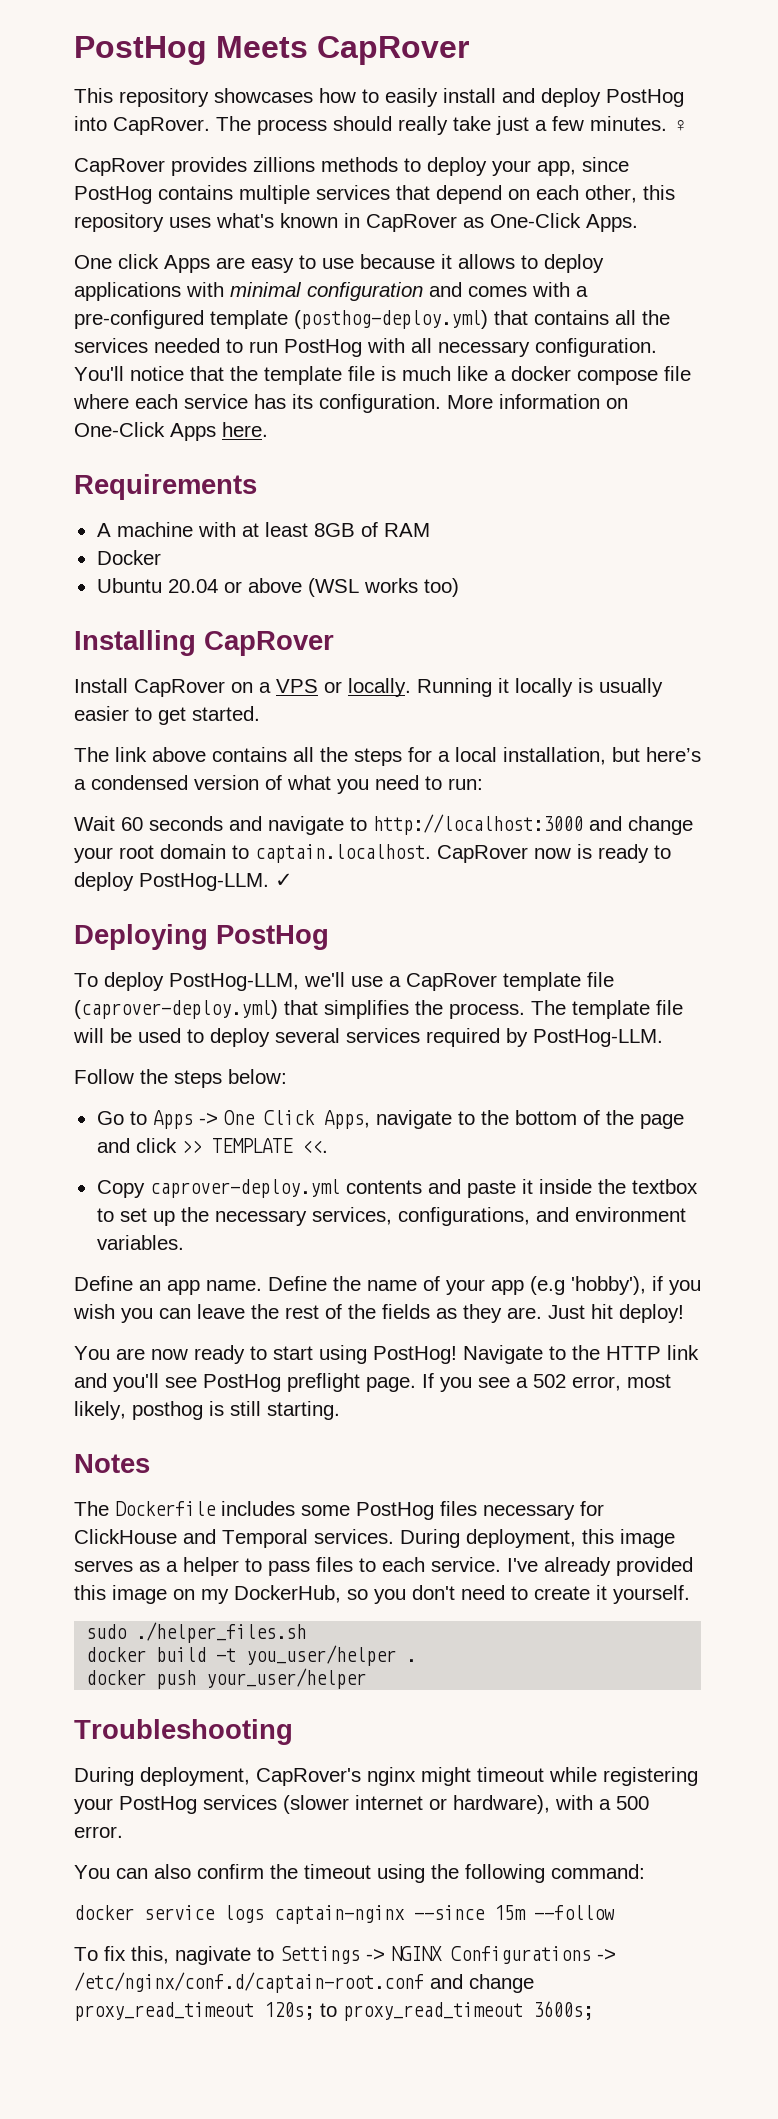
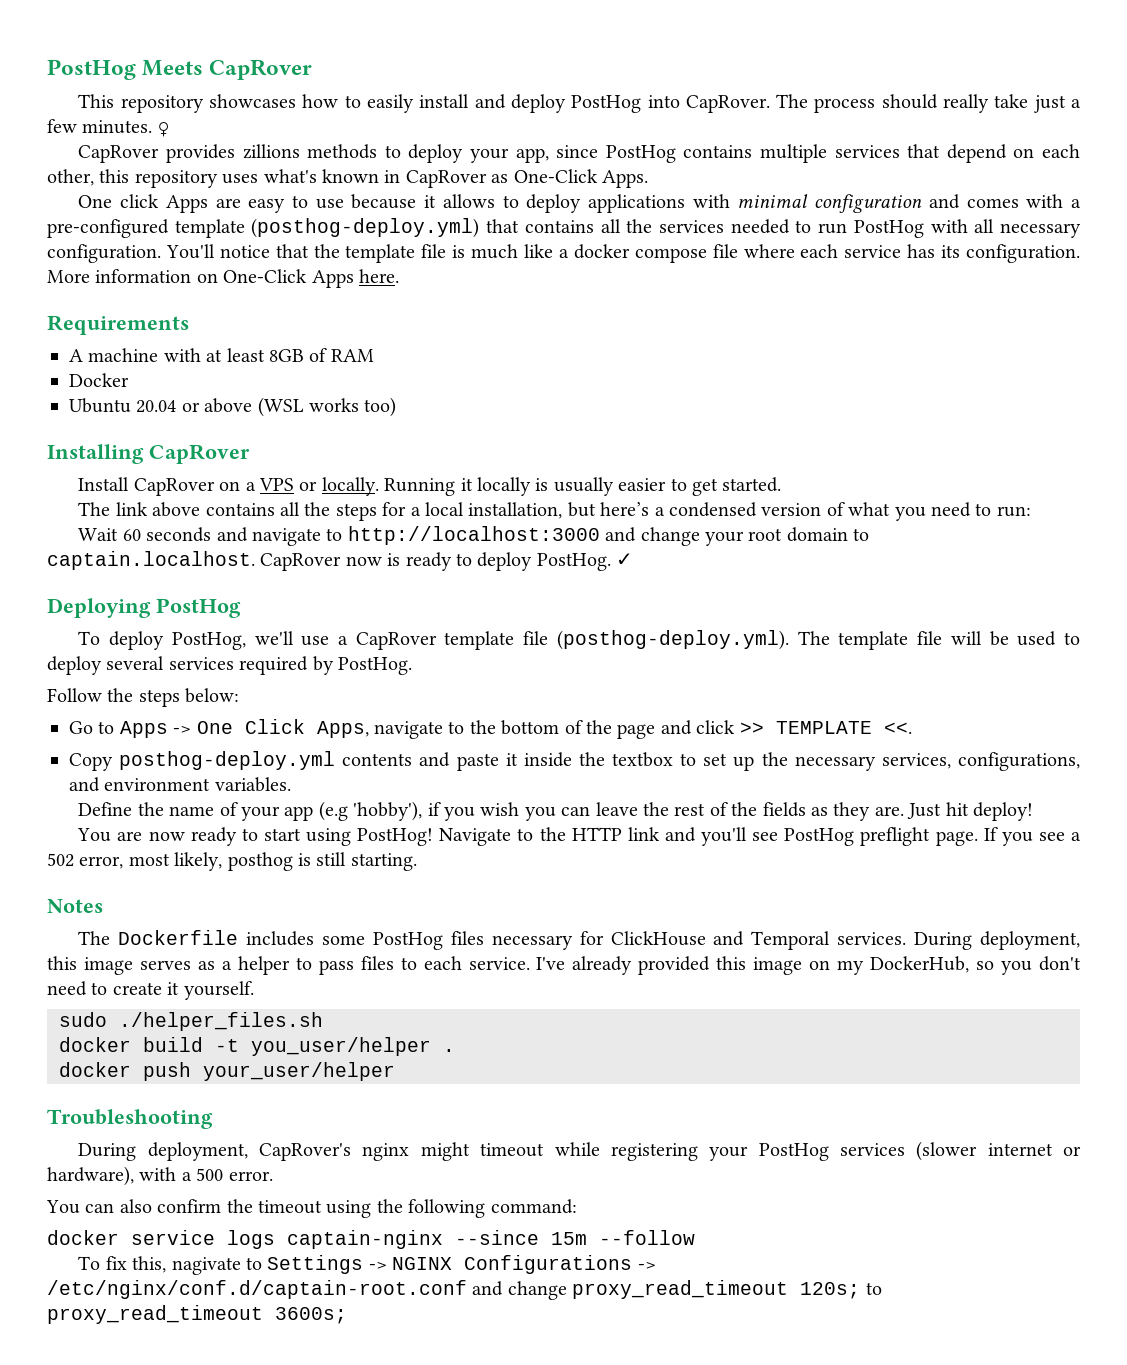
- Wait 60 seconds and navigate to http://localhost:3000 and change your root domain to captain.localhost. CapRover now is ready to deploy PostHog-LLM.
+ Wait 60 seconds and navigate to http://localhost:3000 and change your root domain to captain.localhost. CapRover now is ready to deploy PostHog.
- To deploy PostHog-LLM, we'll use a CapRover template file (caprover-deploy.yml) that simplifies the process. The template file will be used to deploy several services required by PostHog-LLM.
+ To deploy PostHog, we'll use a CapRover template file (posthog-deploy.yml). The template file will be used to deploy several services required by PostHog.
- Copy caprover-deploy.yml contents and paste it inside the textbox to set up the necessary services, configurations, and environment variables.
+ Copy posthog-deploy.yml contents and paste it inside the textbox to set up the necessary services, configurations, and environment variables.
- Define an app name. Define the name of your app (e.g 'hobby'), if you wish you can leave the rest of the fields as they are.
+ Define the name of your app (e.g 'hobby'), if you wish you can leave the rest of the fields as they are.

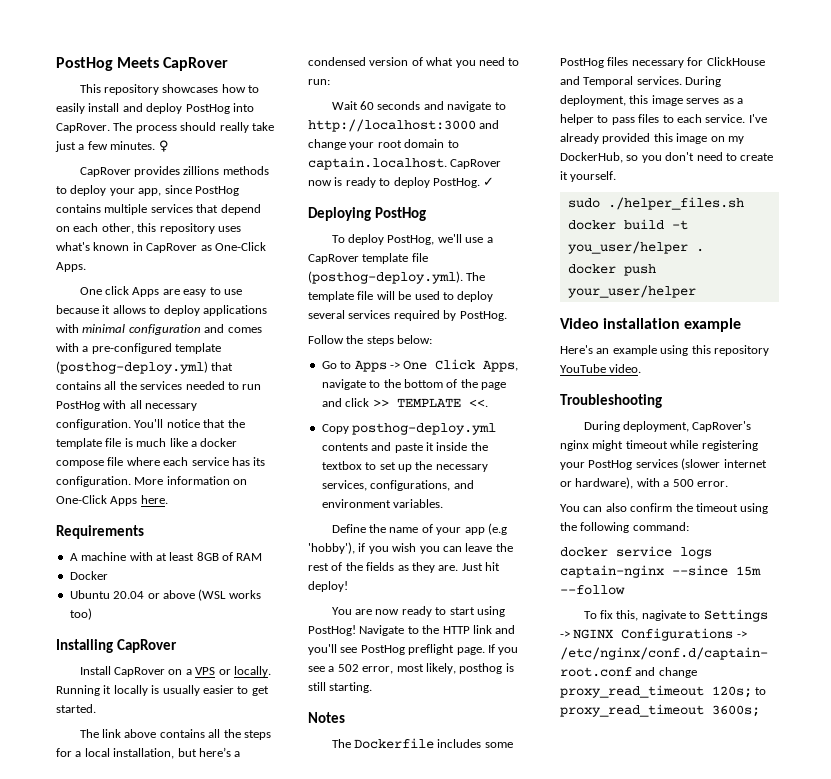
+ Video installation example
+ Here's an example using this repository YouTube video.

